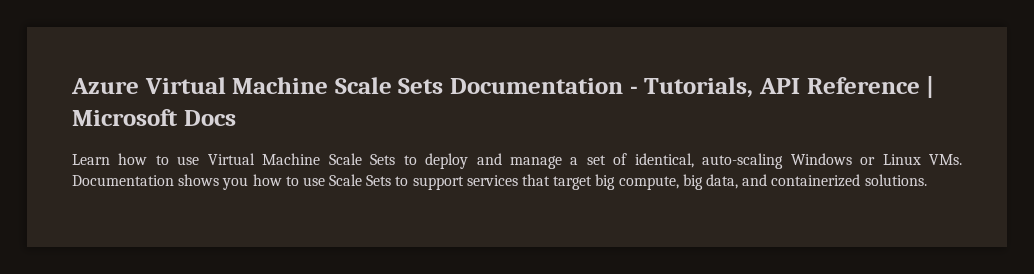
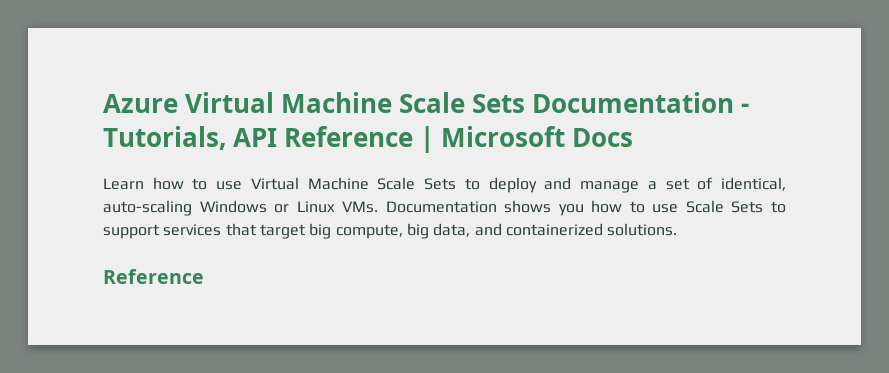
  Learn how to use Virtual Machine Scale Sets to deploy and manage a set of identical, auto-scaling Windows or Linux VMs. Documentation shows you how to use Scale Sets to support services that target big compute, big data, and containerized solutions.
+ Reference

